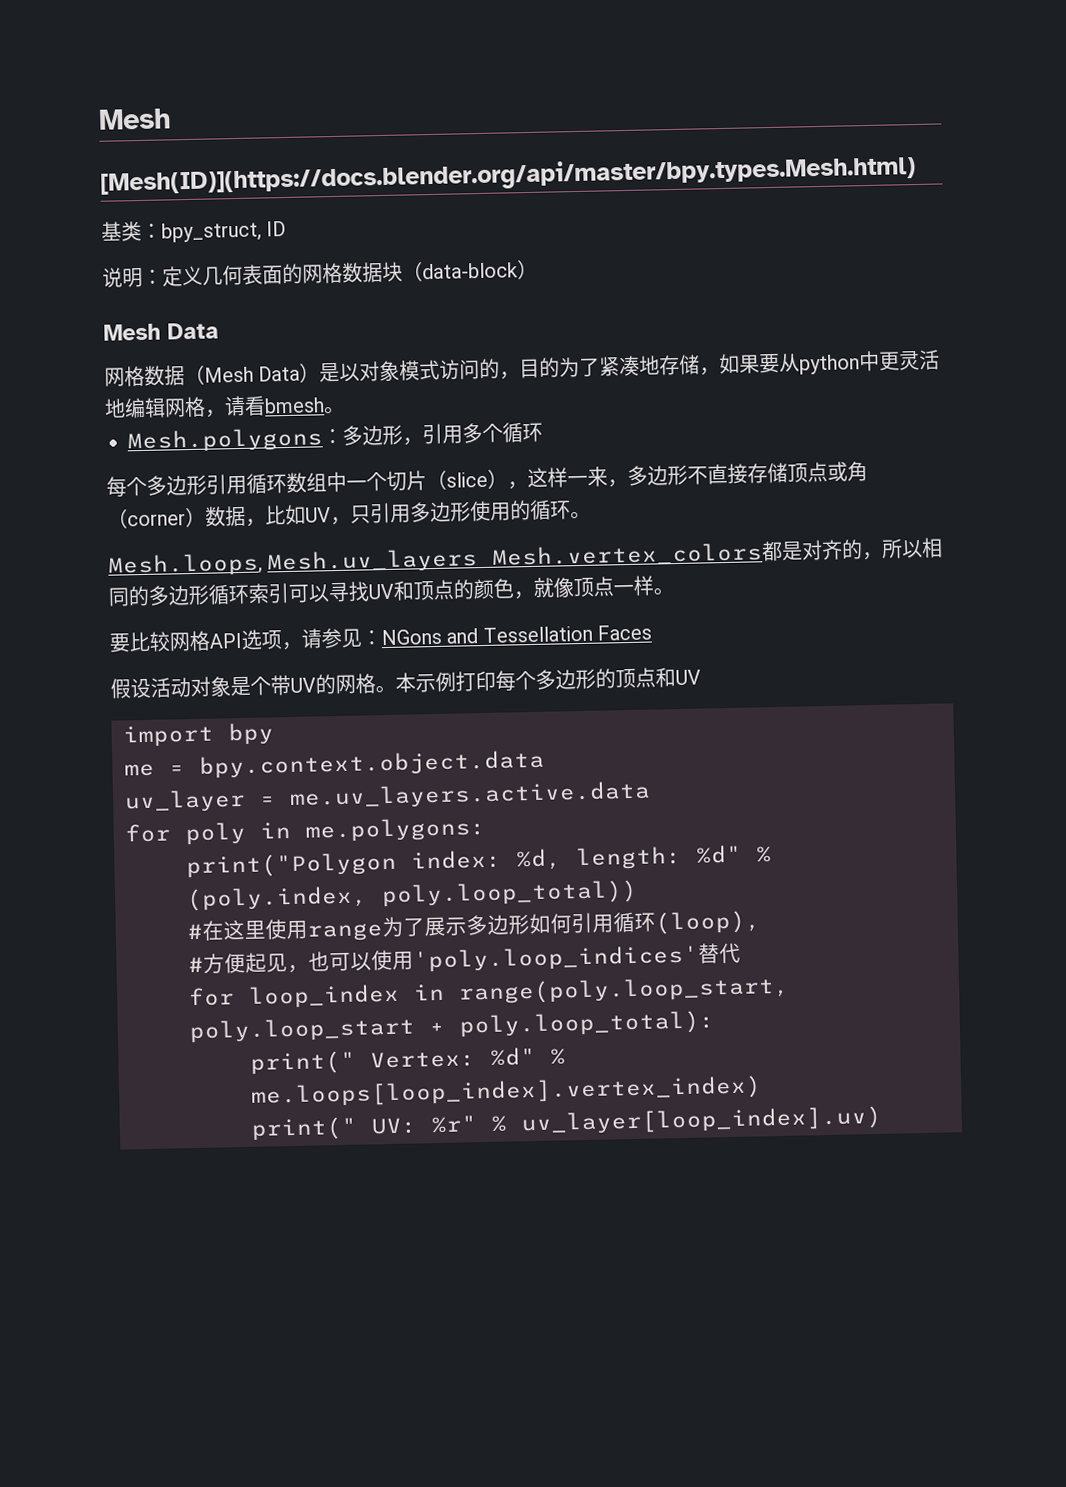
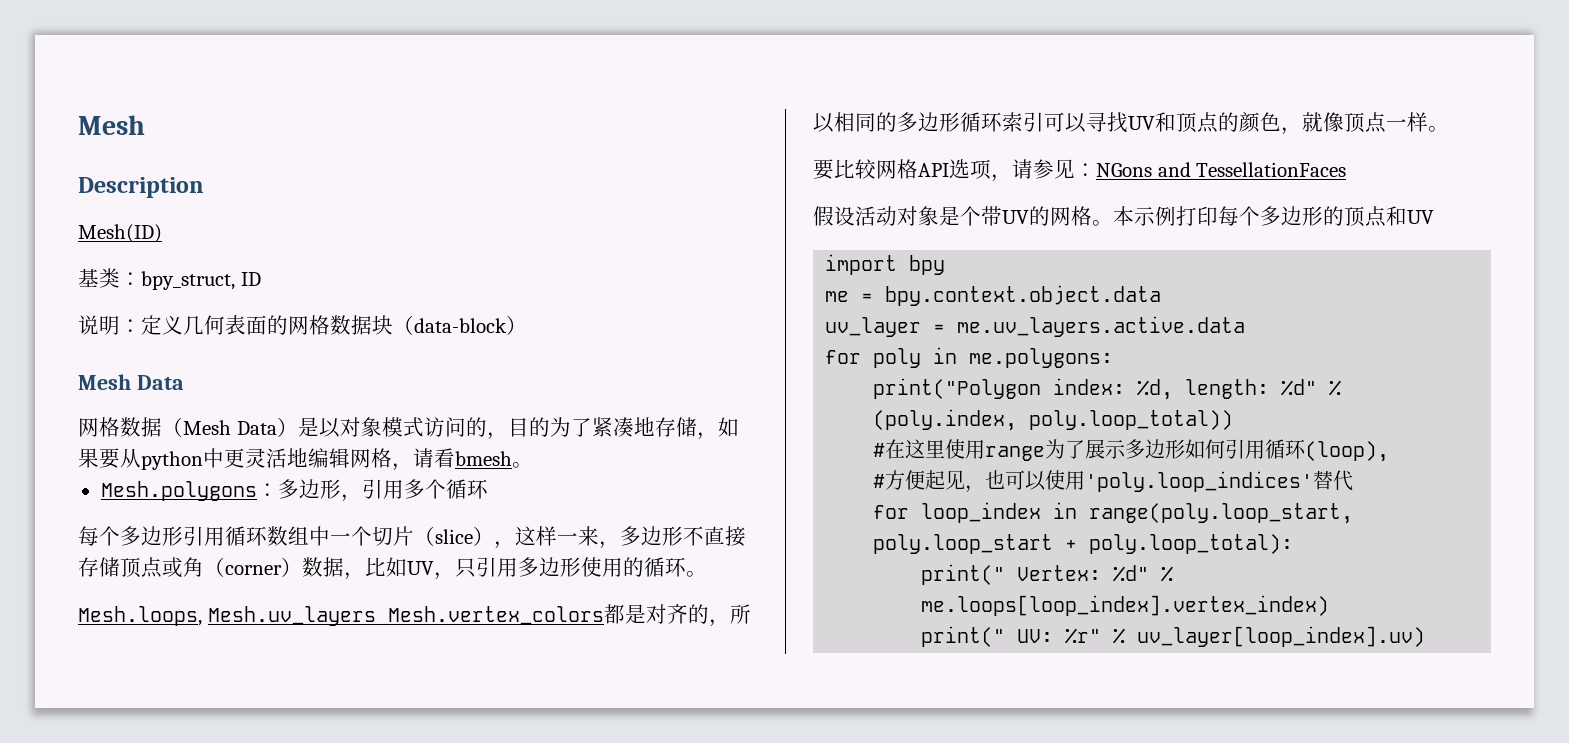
- [Mesh(ID)](https://docs.blender.org/api/master/bpy.types.Mesh.html)
+ Description
+ Mesh(ID)
- 要比较网格API选项，请参见：NGons and Tessellation Faces
+ 要比较网格API选项，请参见：NGons and TessellationFaces

